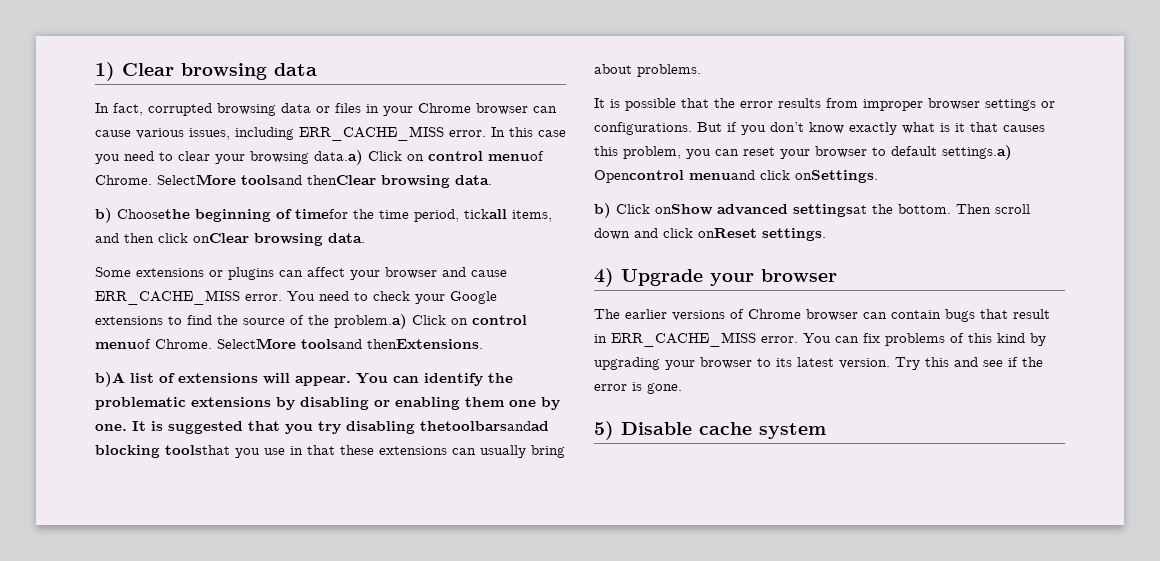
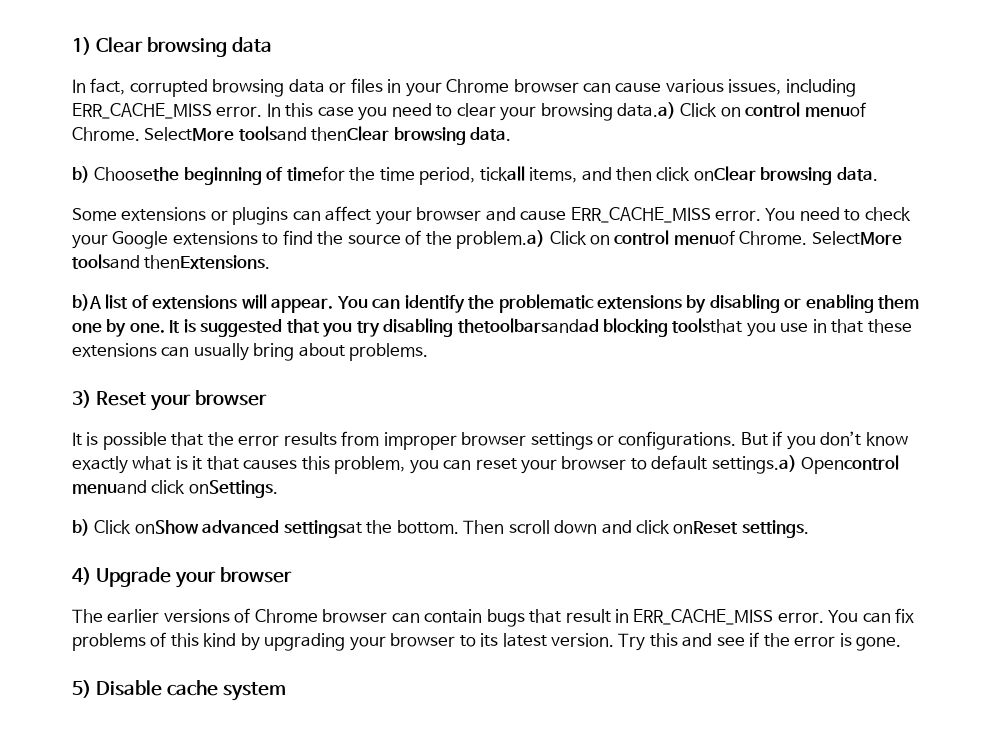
+ 3) Reset your browser

